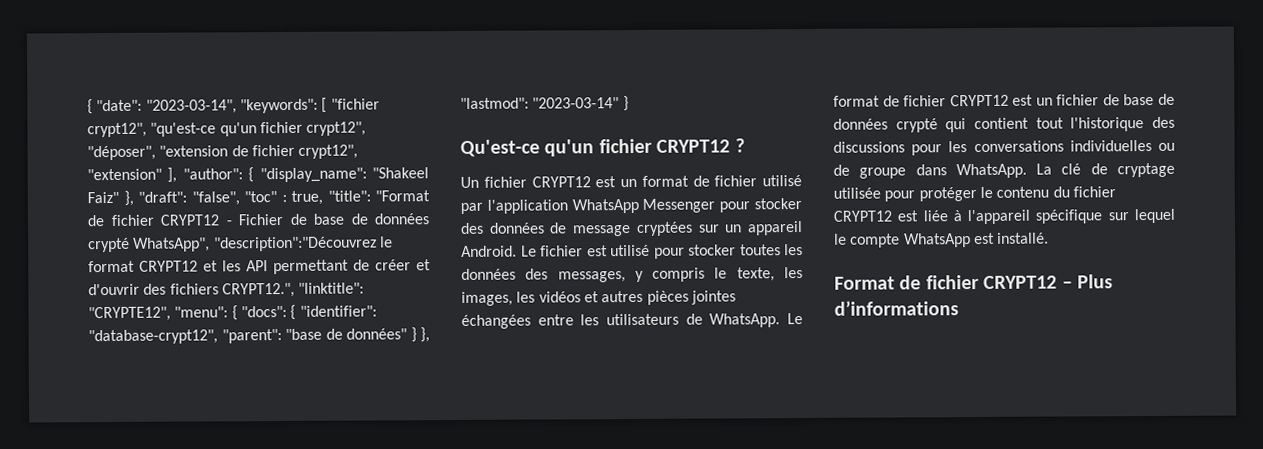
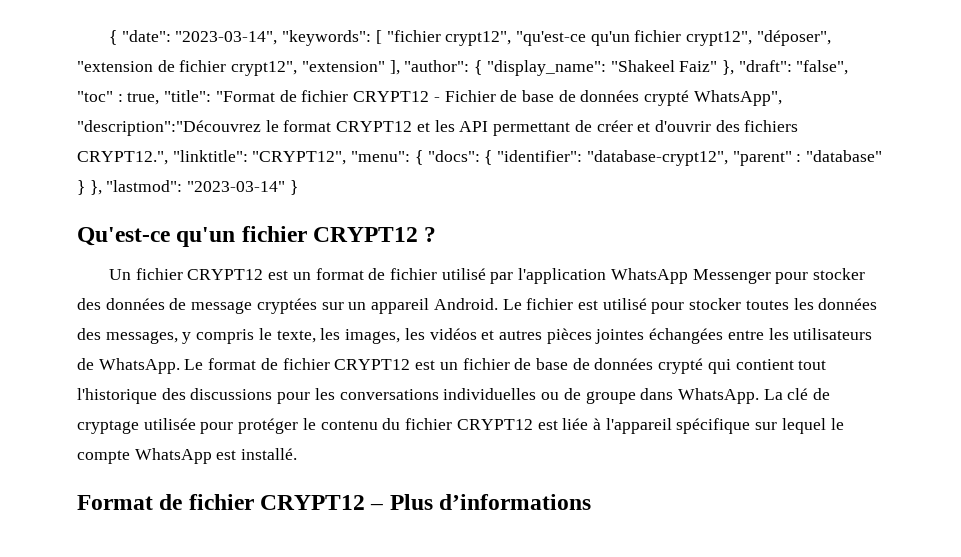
- "CRYPTE12", "menu":
+ "CRYPT12", "menu":
- "database-crypt12", "parent": "base de données" } }, "lastmod":
+ "database-crypt12", "parent" : "database" } }, "lastmod":

